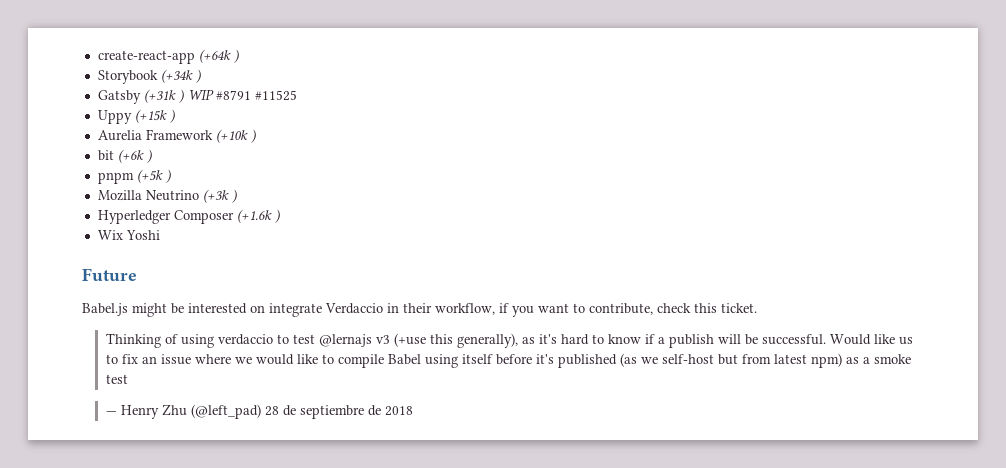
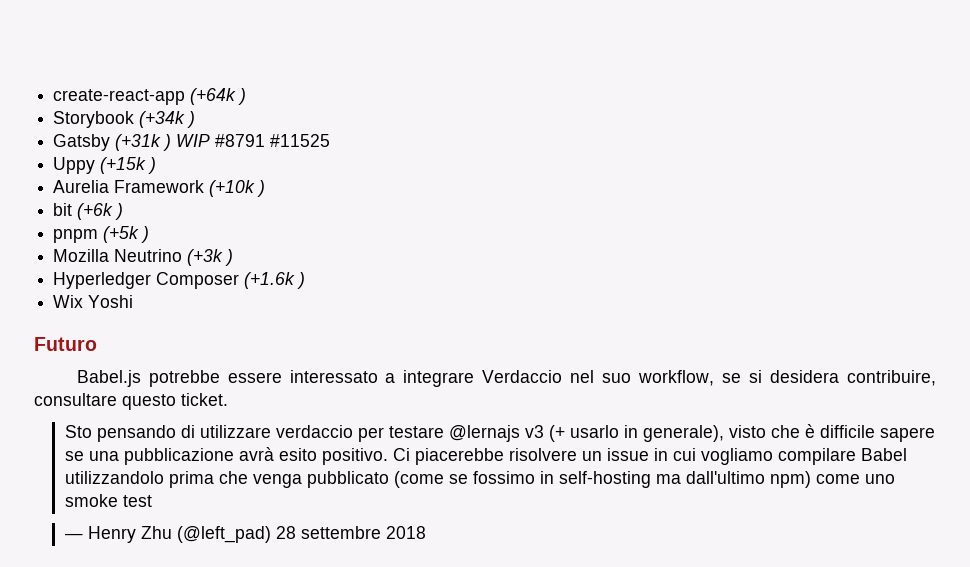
- Future
+ Futuro
- Babel.js might be interested on integrate Verdaccio in their workflow, if you want to contribute, check this ticket.
- Thinking of using verdaccio to test @lernajs v3 (+use this generally), as it's hard to know if a publish will be successful. Would like us to fix an issue where we would like to compile Babel using itself before it's published (as we self-host but from latest npm) as a smoke test
+ Babel.js potrebbe essere interessato a integrare Verdaccio nel suo workflow, se si desidera contribuire, consultare questo ticket.
+ Sto pensando di utilizzare verdaccio per testare @lernajs v3 (+ usarlo in generale), visto che è difficile sapere se una pubblicazione avrà esito positivo. Ci piacerebbe risolvere un issue in cui vogliamo compilare Babel utilizzandolo prima che venga pubblicato (come se fossimo in self-hosting ma dall'ultimo npm) come uno smoke test
- — Henry Zhu (@left_pad) 28 de septiembre de 2018
+ — Henry Zhu (@left_pad) 28 settembre 2018

